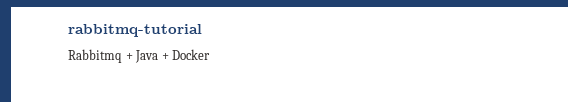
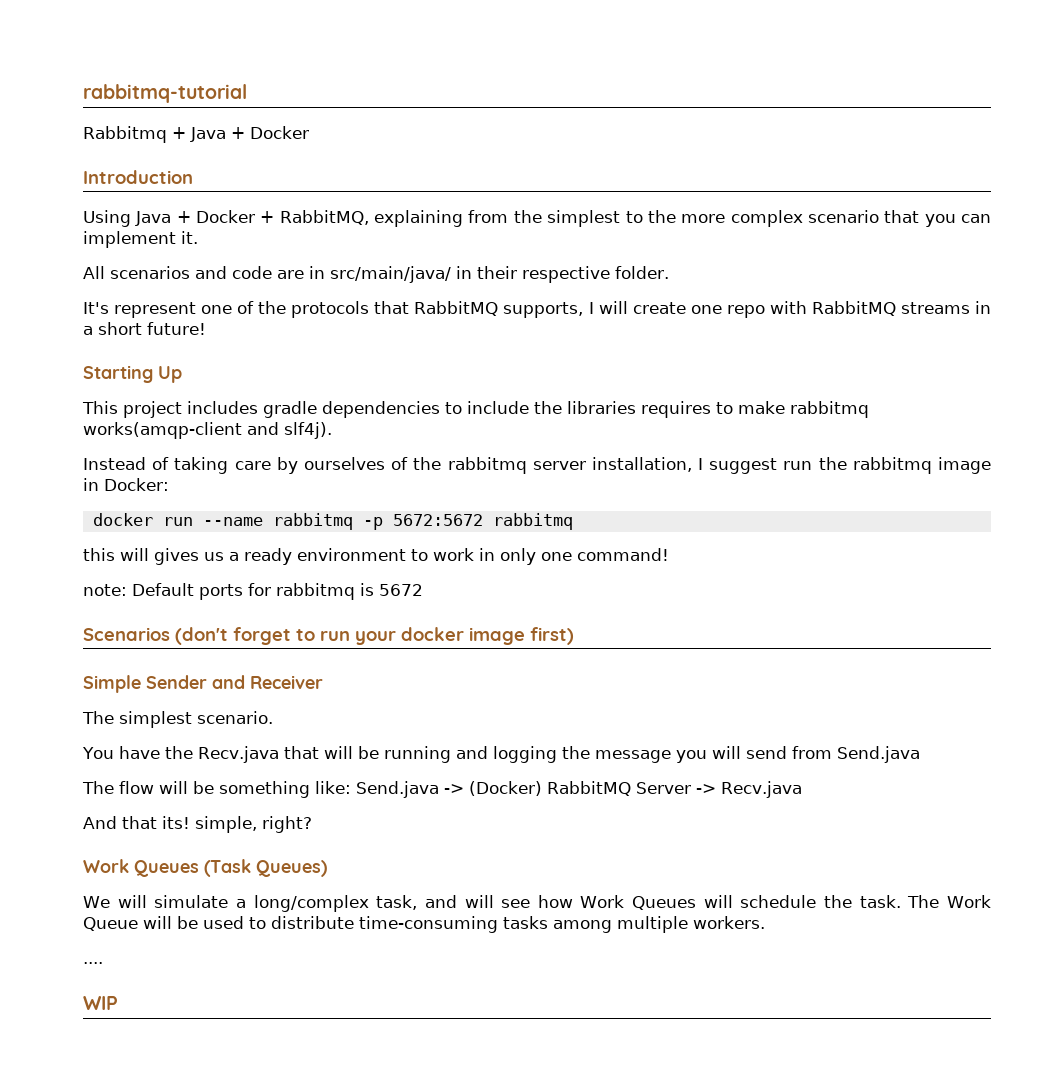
+ Introduction
+ Using Java + Docker + RabbitMQ, explaining from the simplest to the more complex scenario that you can implement it.
+ All scenarios and code are in src/main/java/ in their respective folder.
+ It's represent one of the protocols that RabbitMQ supports, I will create one repo with RabbitMQ streams in a short future!
+ Starting Up
+ This project includes gradle dependencies to include the libraries requires to make rabbitmq works(amqp-client and slf4j).
+ Instead of taking care by ourselves of the rabbitmq server installation, I suggest run the rabbitmq image in Docker:
+ docker run --name rabbitmq -p 5672:5672 rabbitmq
+ this will gives us a ready environment to work in only one command!
+ note: Default ports for rabbitmq is 5672
+ Scenarios (don't forget to run your docker image first)
+ Simple Sender and Receiver
+ The simplest scenario.
+ You have the Recv.java that will be running and logging the message you will send from Send.java
+ The flow will be something like: Send.java -> (Docker) RabbitMQ Server -> Recv.java
+ And that its! simple, right?
+ Work Queues (Task Queues)
+ We will simulate a long/complex task, and will see how Work Queues will schedule the task. The Work Queue will be used to distribute time-consuming tasks among multiple workers.
+ ....
+ WIP

